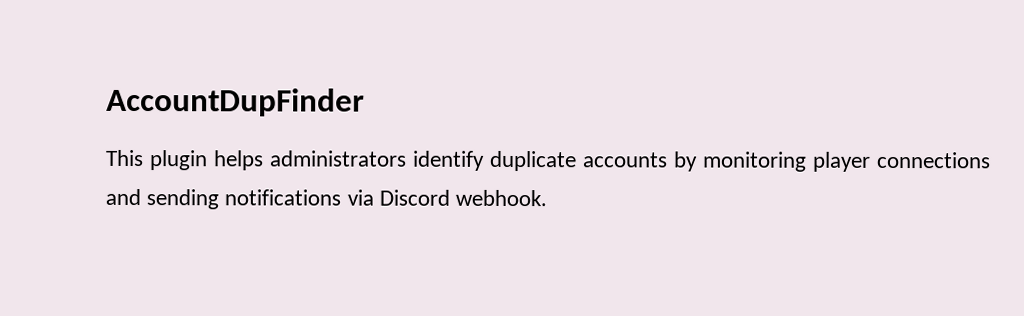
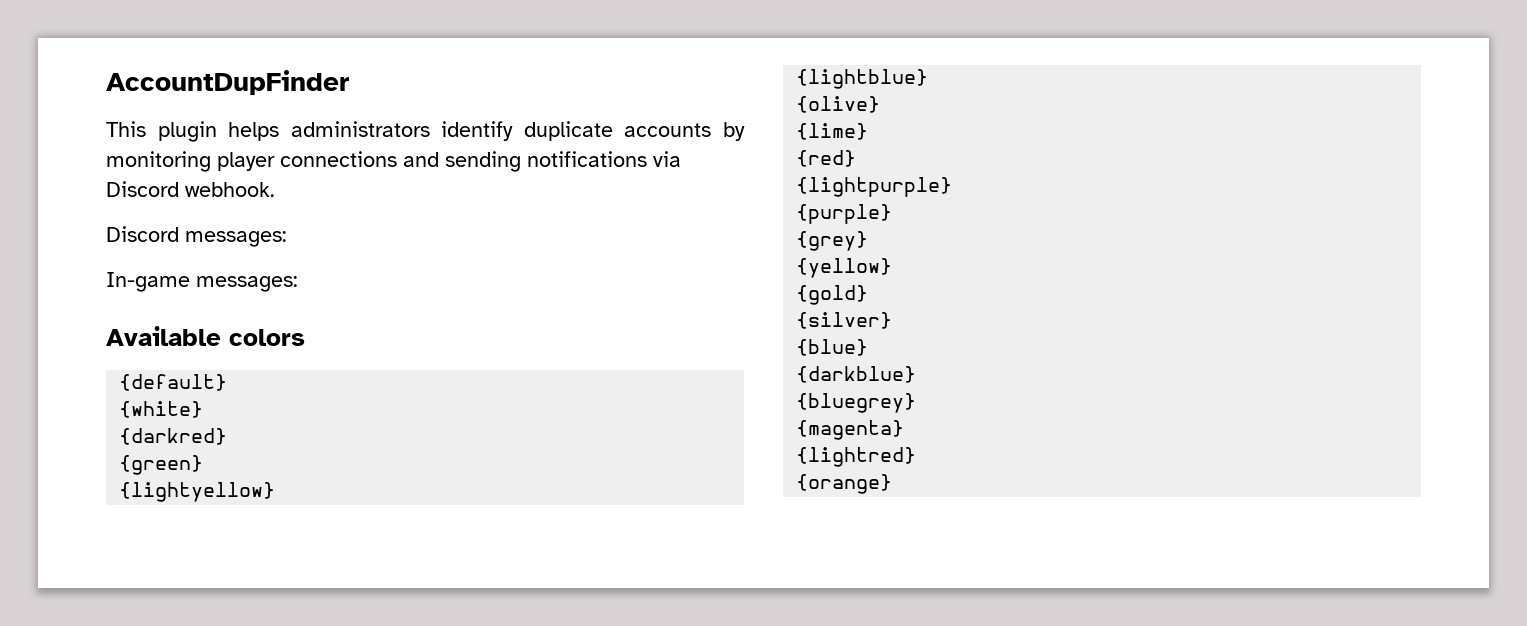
+ Discord messages:
+ In-game messages:
+ Available colors
+ {default}
+ {white}
+ {darkred}
+ {green}
+ {lightyellow}
+ {lightblue}
+ {olive}
+ {lime}
+ {red}
+ {lightpurple}
+ {purple}
+ {grey}
+ {yellow}
+ {gold}
+ {silver}
+ {blue}
+ {darkblue}
+ {bluegrey}
+ {magenta}
+ {lightred}
+ {orange}

